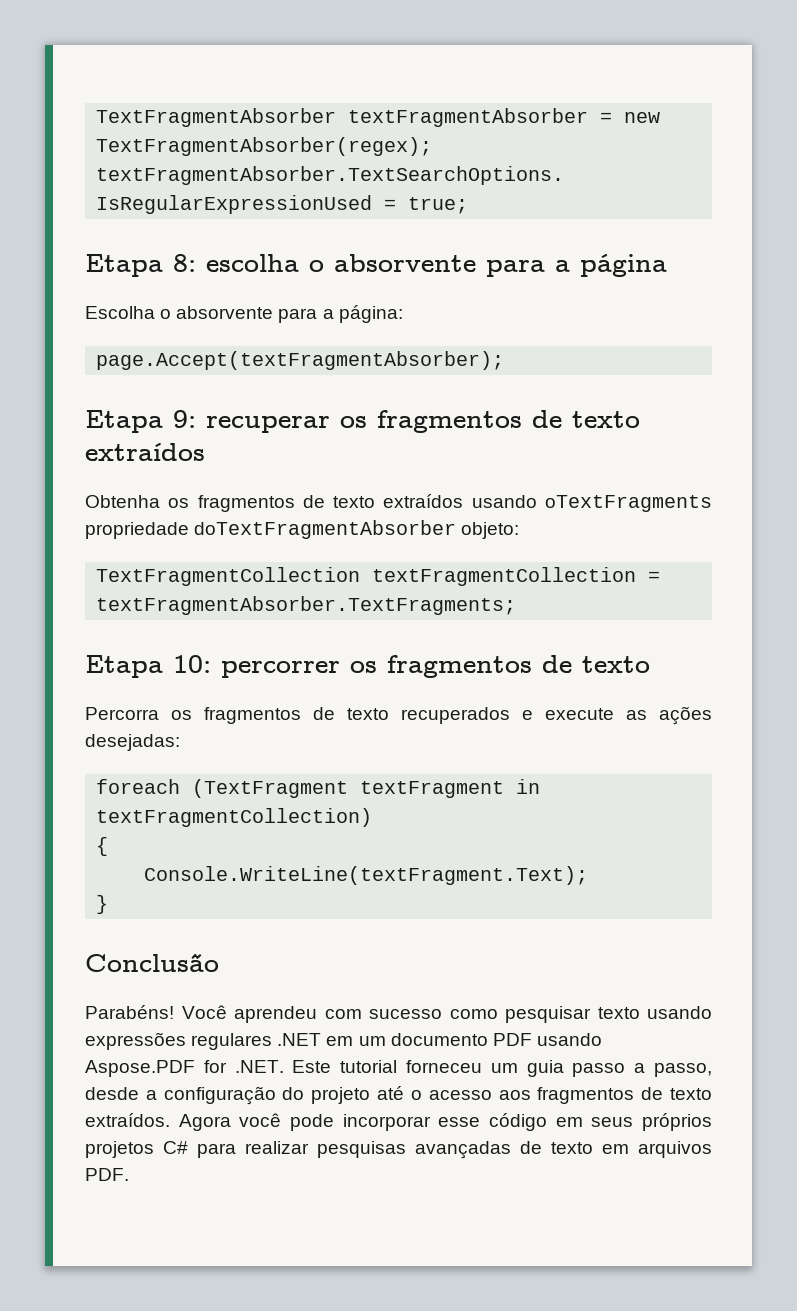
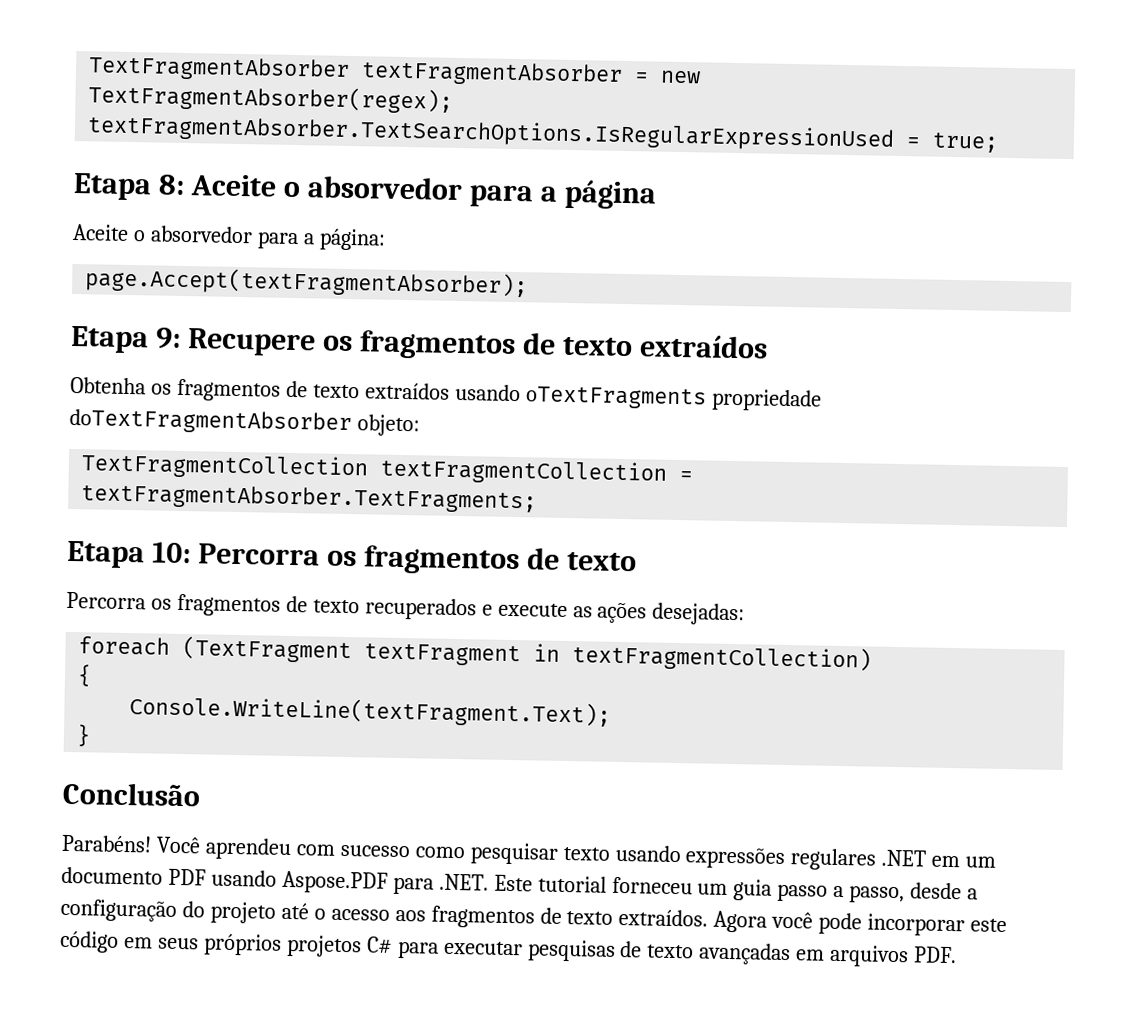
- Etapa 8: escolha o absorvente para a página
+ Etapa 8: Aceite o absorvedor para a página
- Escolha o absorvente para a página:
+ Aceite o absorvedor para a página:
- Etapa 9: recuperar os fragmentos de texto extraídos
+ Etapa 9: Recupere os fragmentos de texto extraídos
- Etapa 10: percorrer os fragmentos de texto
+ Etapa 10: Percorra os fragmentos de texto
- Você aprendeu com sucesso como pesquisar texto usando expressões regulares .NET em um documento PDF usando Aspose.PDF for .NET. Este tutorial forneceu um guia passo a passo, desde a configuração do projeto até o acesso aos fragmentos de texto extraídos.
+ Você aprendeu com sucesso como pesquisar texto usando expressões regulares .NET em um documento PDF usando Aspose.PDF para .NET. Este tutorial forneceu um guia passo a passo, desde a configuração do projeto até o acesso aos fragmentos de texto extraídos.
- Agora você pode incorporar esse código em seus próprios projetos C# para realizar pesquisas avançadas de texto em arquivos PDF.
+ Agora você pode incorporar este código em seus próprios projetos C# para executar pesquisas de texto avançadas em arquivos PDF.

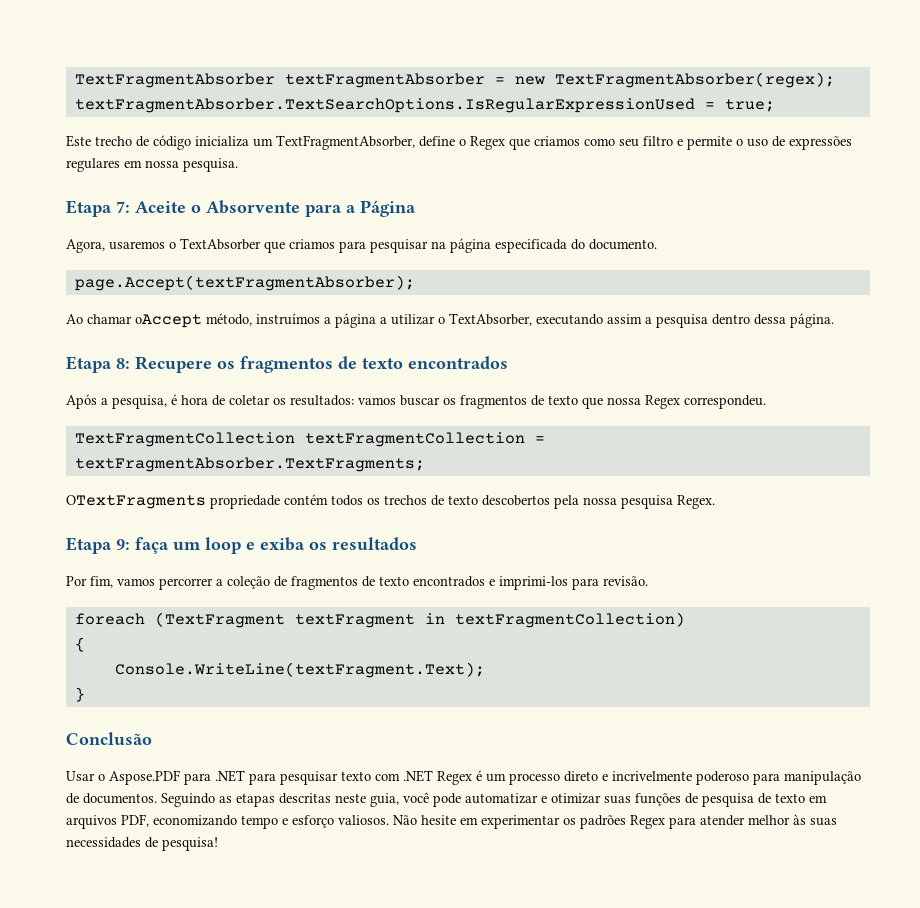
- Etapa 8: Aceite o absorvedor para a página
- Aceite o absorvedor para a página:
+ Este trecho de código inicializa um TextFragmentAbsorber, define o Regex que criamos como seu filtro e permite o uso de expressões regulares em nossa pesquisa.
+ Etapa 7: Aceite o Absorvente para a Página
+ Agora, usaremos o TextAbsorber que criamos para pesquisar na página especificada do documento.
  page.Accept(textFragmentAbsorber);
- Etapa 9: Recupere os fragmentos de texto extraídos
- Obtenha os fragmentos de texto extraídos usando oTextFragments propriedade doTextFragmentAbsorber objeto:
+ Ao chamar oAccept método, instruímos a página a utilizar o TextAbsorber, executando assim a pesquisa dentro dessa página.
+ Etapa 8: Recupere os fragmentos de texto encontrados
+ Após a pesquisa, é hora de coletar os resultados: vamos buscar os fragmentos de texto que nossa Regex correspondeu.
  TextFragmentCollection textFragmentCollection = textFragmentAbsorber.TextFragments;
- Etapa 10: Percorra os fragmentos de texto
- Percorra os fragmentos de texto recuperados e execute as ações desejadas:
+ OTextFragments propriedade contém todos os trechos de texto descobertos pela nossa pesquisa Regex.
+ Etapa 9: faça um loop e exiba os resultados
+ Por fim, vamos percorrer a coleção de fragmentos de texto encontrados e imprimi-los para revisão.
- Parabéns! Você aprendeu com sucesso como pesquisar texto usando expressões regulares .NET em um documento PDF usando Aspose.PDF para .NET. Este tutorial forneceu um guia passo a passo, desde a configuração do projeto até o acesso aos fragmentos de texto extraídos. Agora você pode incorporar este código em seus próprios projetos C# para executar pesquisas de texto avançadas em arquivos PDF.
+ Usar o Aspose.PDF para .NET para pesquisar texto com .NET Regex é um processo direto e incrivelmente poderoso para manipulação de documentos. Seguindo as etapas descritas neste guia, você pode automatizar e otimizar suas funções de pesquisa de texto em arquivos PDF, economizando tempo e esforço valiosos. Não hesite em experimentar os padrões Regex para atender melhor às suas necessidades de pesquisa!

